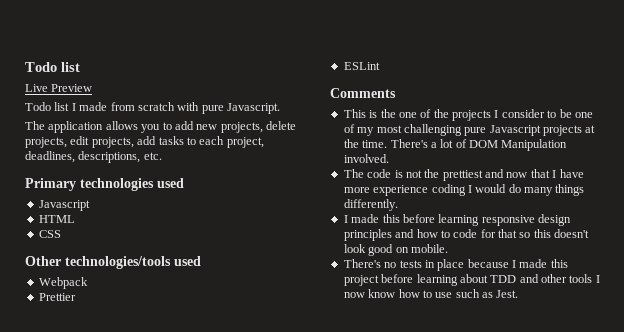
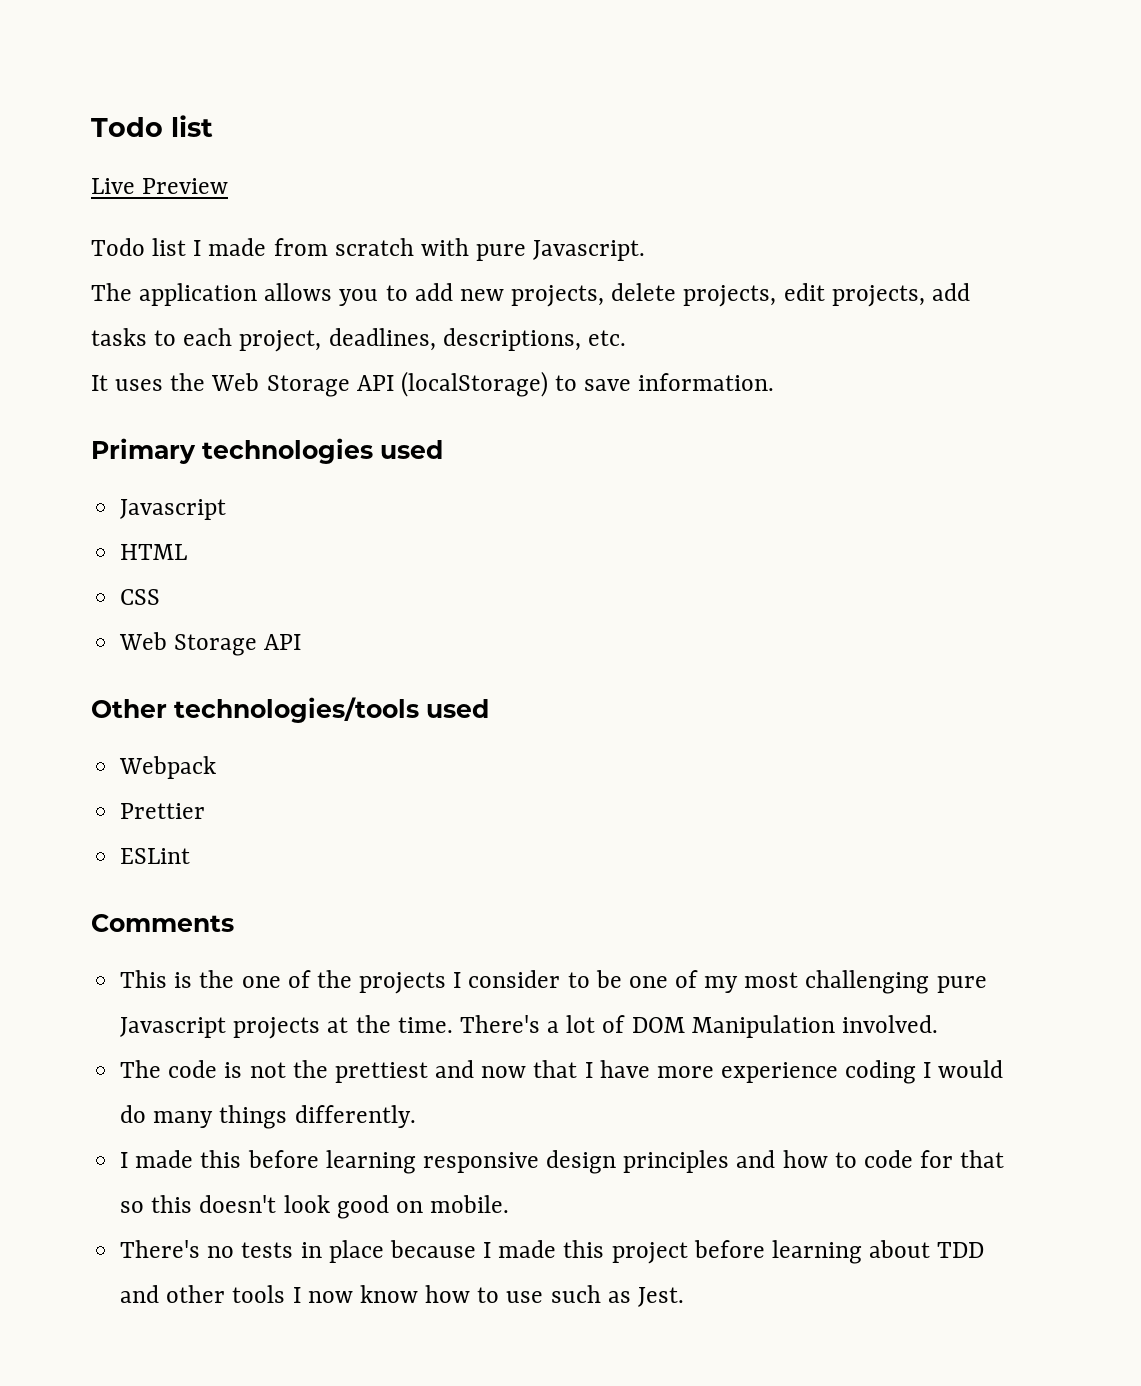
+ It uses the Web Storage API (localStorage) to save information.
  CSS
+ Web Storage API

